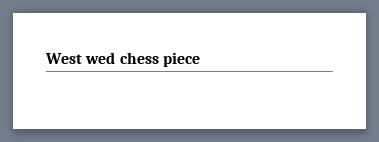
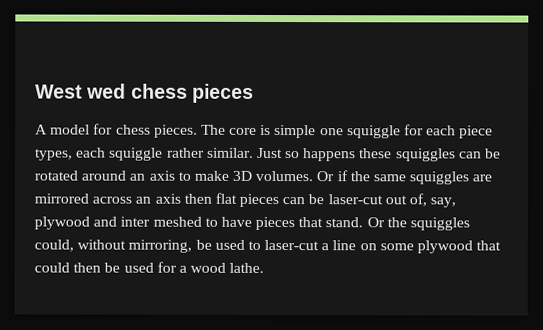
- West wed chess piece
+ West wed chess pieces
+ A model for chess pieces. The core is simple one squiggle for each piece types, each squiggle rather similar. Just so happens these squiggles can be rotated around an axis to make 3D volumes. Or if the same squiggles are mirrored across an axis then flat pieces can be laser-cut out of, say, plywood and inter meshed to have pieces that stand. Or the squiggles could, without mirroring, be used to laser-cut a line on some plywood that could then be used for a wood lathe.

